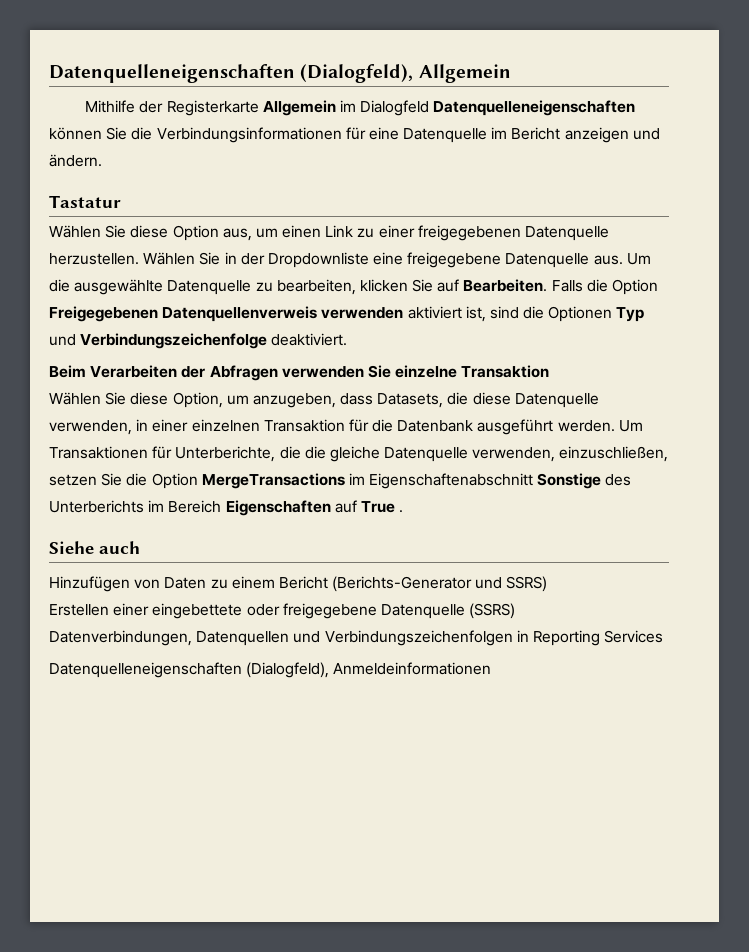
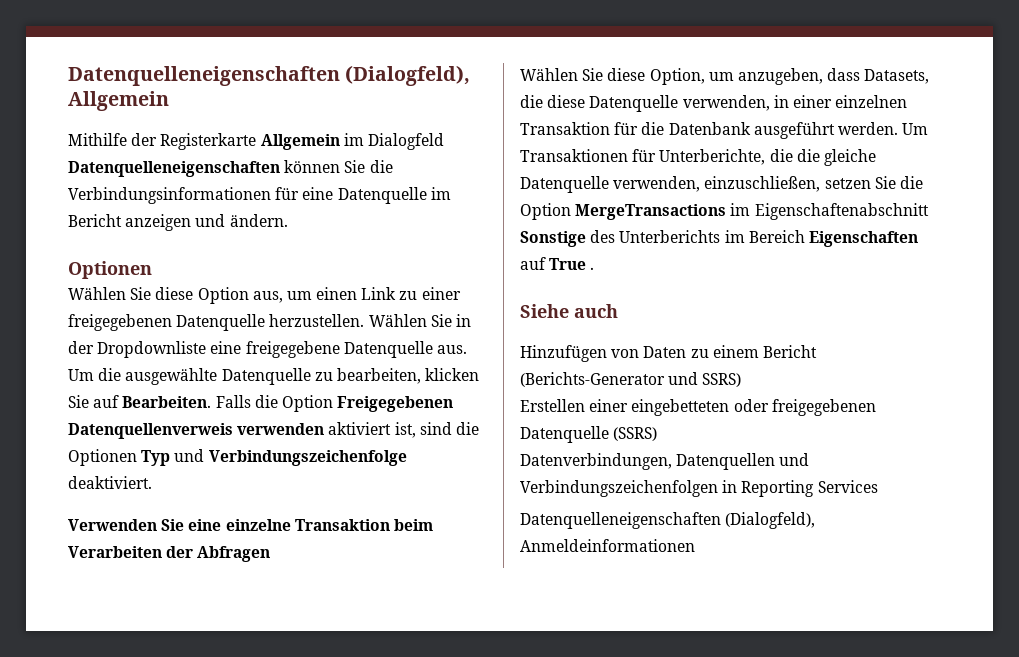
  Mithilfe der Registerkarte Allgemein im Dialogfeld Datenquelleneigenschaften können Sie die Verbindungsinformationen für eine Datenquelle im Bericht anzeigen und ändern.
- Tastatur
+ Optionen
- Beim Verarbeiten der Abfragen verwenden Sie einzelne Transaktion
+ Verwenden Sie eine einzelne Transaktion beim Verarbeiten der Abfragen
- Erstellen einer eingebettete oder freigegebene Datenquelle (SSRS)
+ Erstellen einer eingebetteten oder freigegebenen Datenquelle (SSRS)

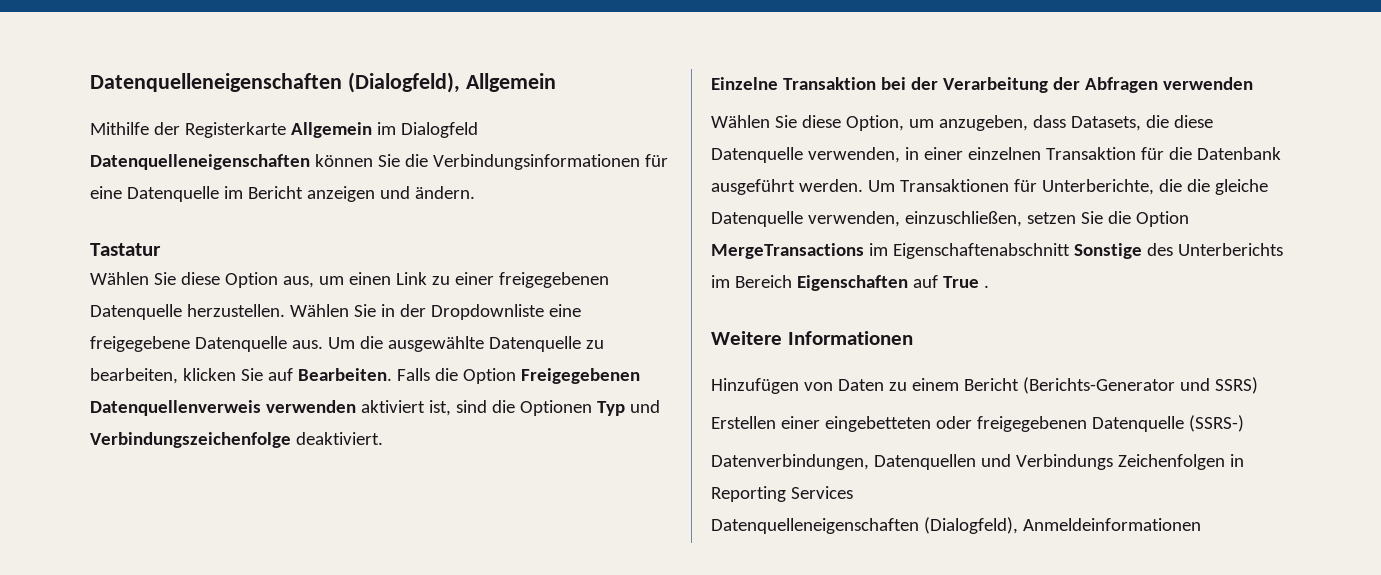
  Mithilfe der Registerkarte Allgemein im Dialogfeld Datenquelleneigenschaften können Sie die Verbindungsinformationen für eine Datenquelle im Bericht anzeigen und ändern.
- Optionen
+ Tastatur
- Verwenden Sie eine einzelne Transaktion beim Verarbeiten der Abfragen
+ Einzelne Transaktion bei der Verarbeitung der Abfragen verwenden
- Siehe auch
+ Weitere Informationen
- Erstellen einer eingebetteten oder freigegebenen Datenquelle (SSRS)
+ Erstellen einer eingebetteten oder freigegebenen Datenquelle (SSRS-)
- Datenverbindungen, Datenquellen und Verbindungszeichenfolgen in Reporting Services
+ Datenverbindungen, Datenquellen und Verbindungs Zeichenfolgen in Reporting Services

